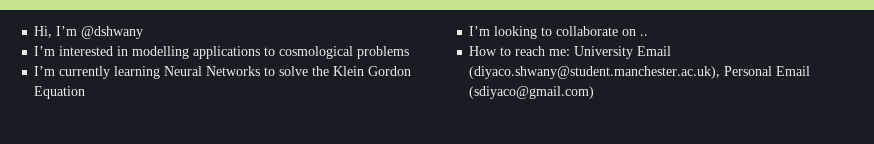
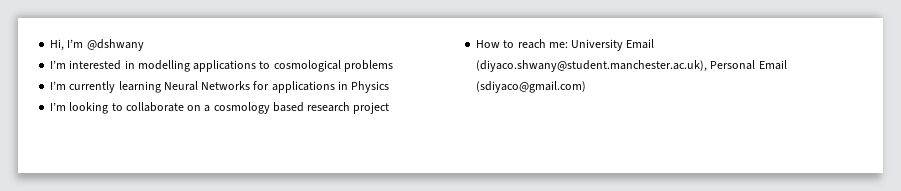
- I’m currently learning Neural Networks to solve the Klein Gordon Equation
+ I’m currently learning Neural Networks for applications in Physics
- I’m looking to collaborate on ..
+ I’m looking to collaborate on a cosmology based research project

